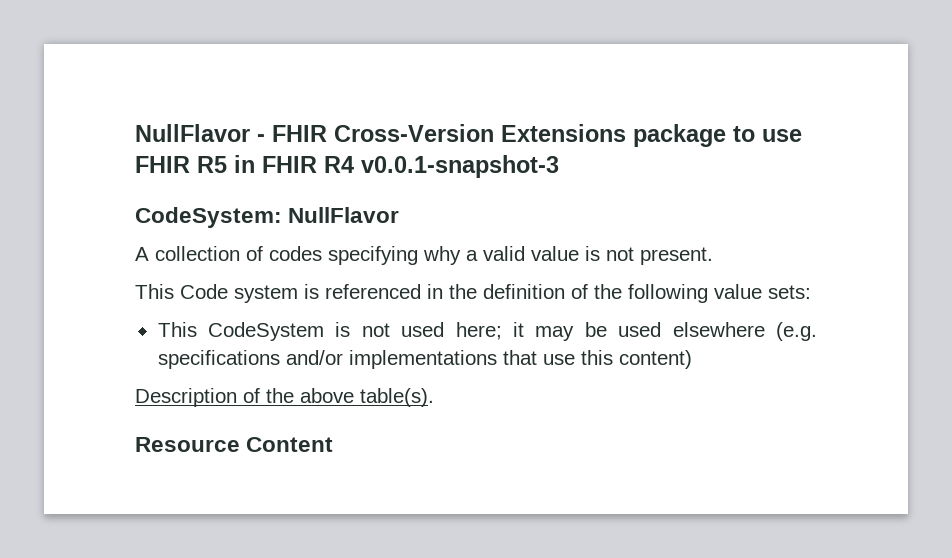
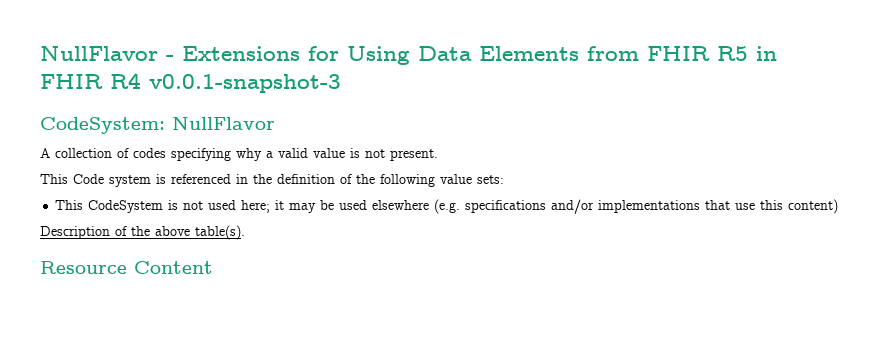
- NullFlavor - FHIR Cross-Version Extensions package to use FHIR R5 in FHIR R4 v0.0.1-snapshot-3
+ NullFlavor - Extensions for Using Data Elements from FHIR R5 in FHIR R4 v0.0.1-snapshot-3

